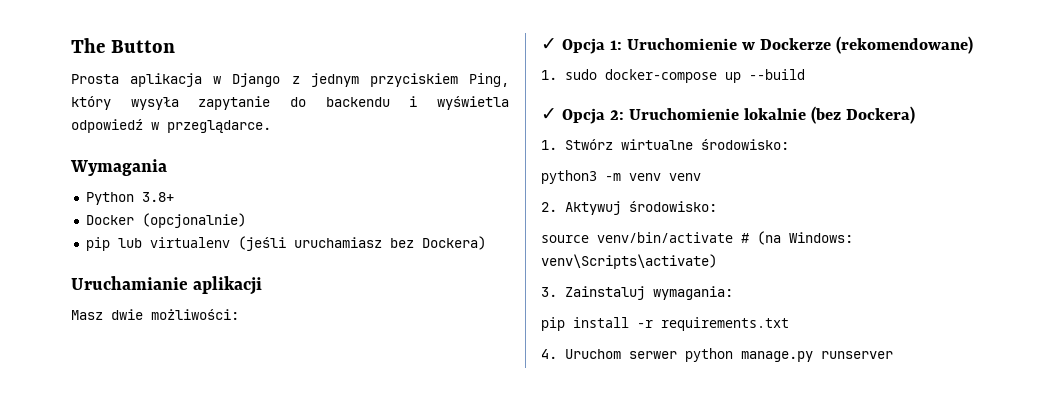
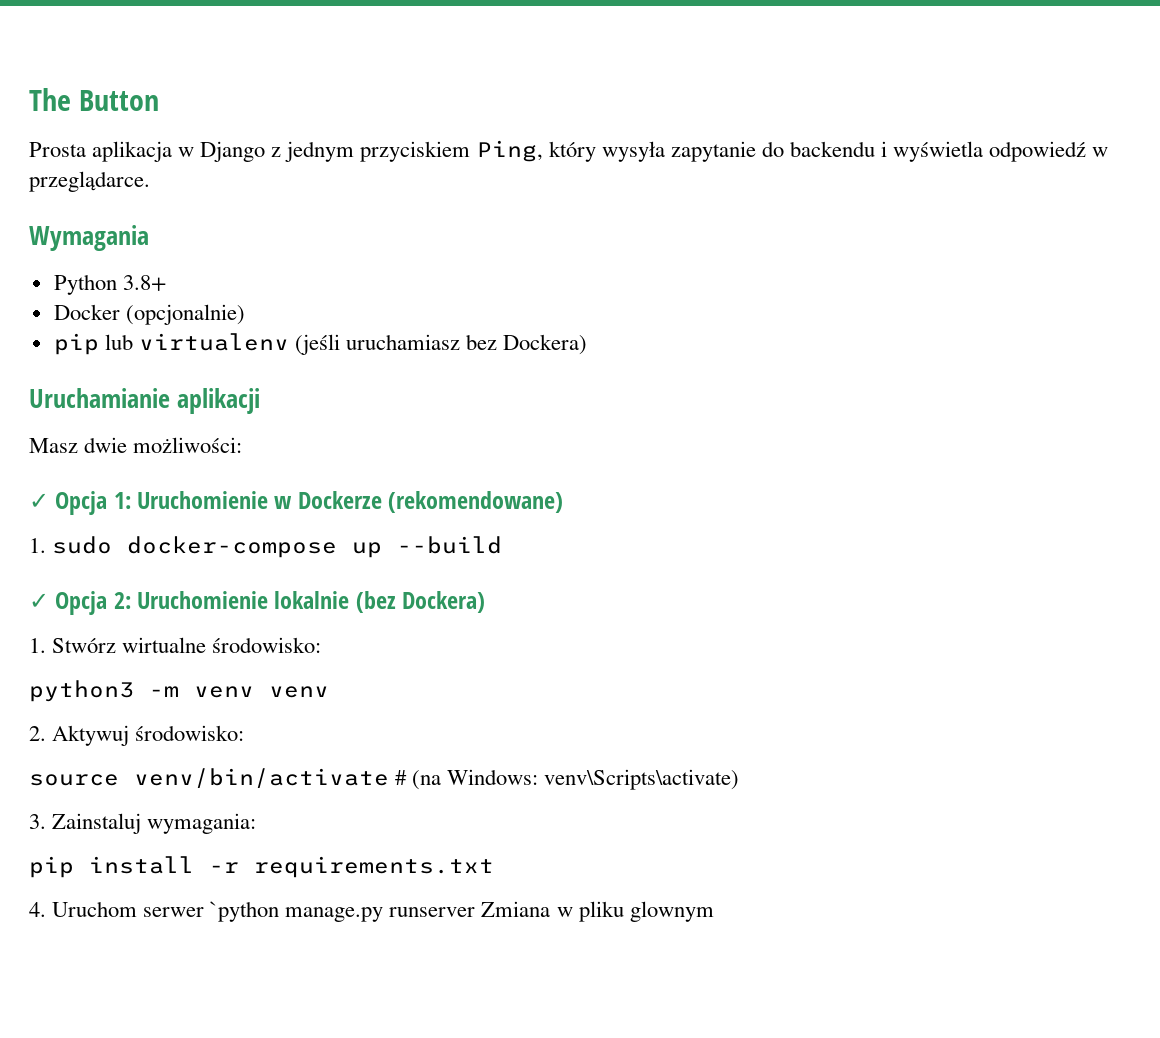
- 4. Uruchom serwer python manage.py runserver
+ 4. Uruchom serwer `python manage.py runserver Zmiana w pliku glownym

